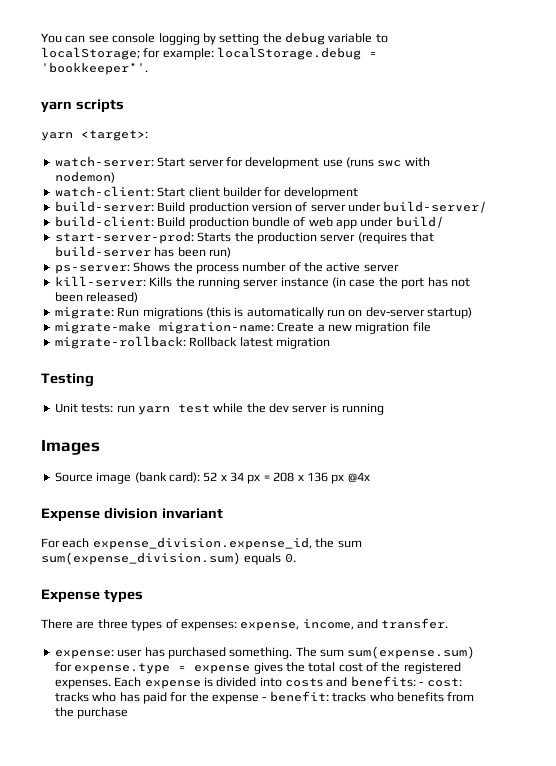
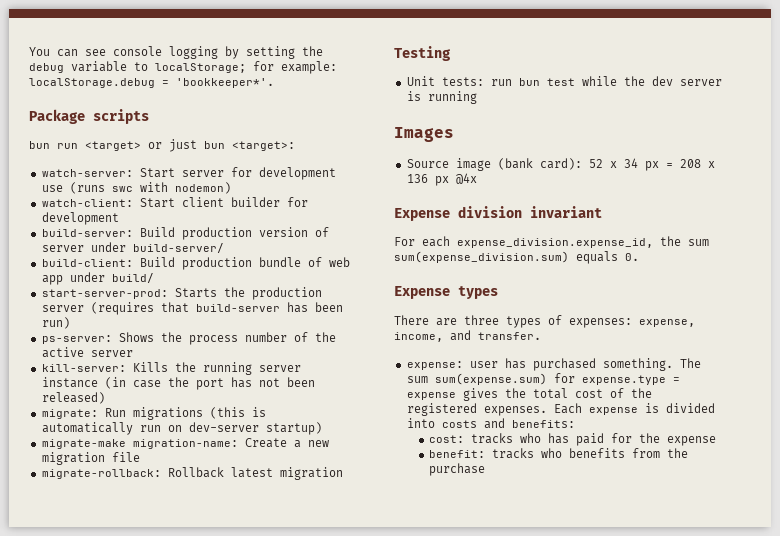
- yarn scripts
+ Package scripts
- yarn <target>:
+ bun run <target> or just bun <target>:
- Unit tests: run yarn test while the dev server is running
+ Unit tests: run bun test while the dev server is running
- Each expense is divided into costs and benefits: - cost: tracks who has paid for the expense - benefit: tracks who benefits from the purchase
+ Each expense is divided into costs and benefits:
+ cost: tracks who has paid for the expense
+ benefit: tracks who benefits from the purchase

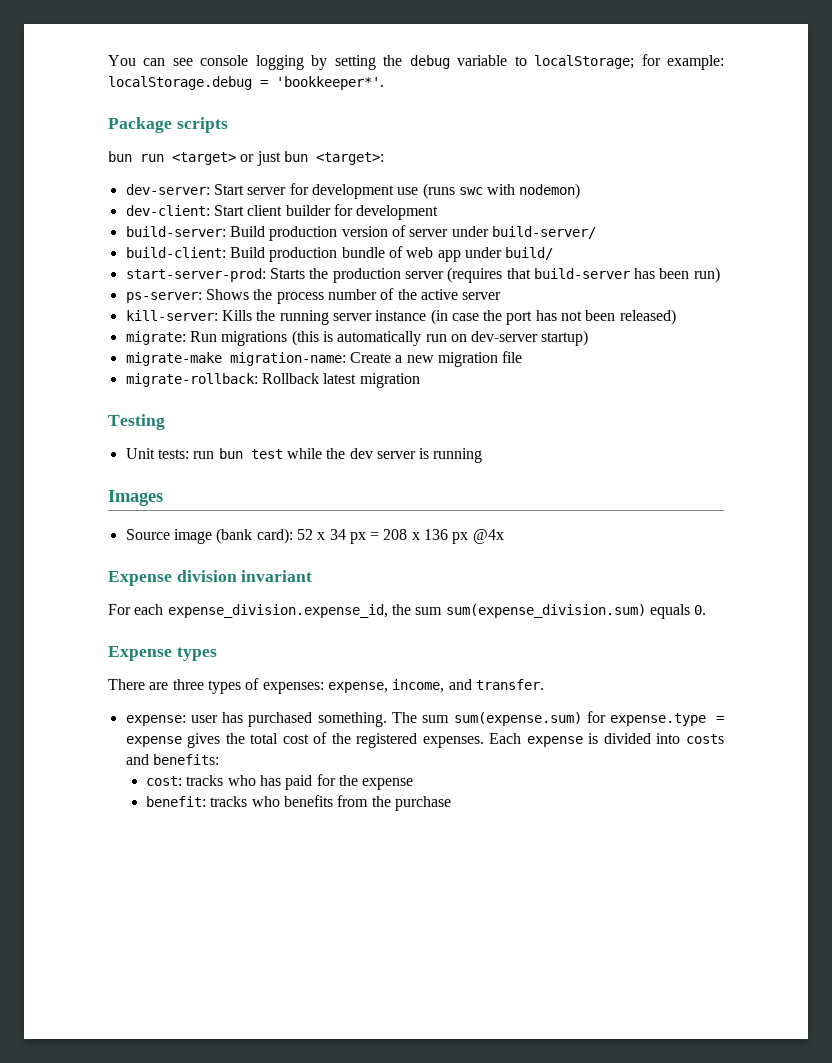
- watch-server: Start server for development use (runs swc with nodemon)
+ dev-server: Start server for development use (runs swc with nodemon)
- watch-client: Start client builder for development
+ dev-client: Start client builder for development

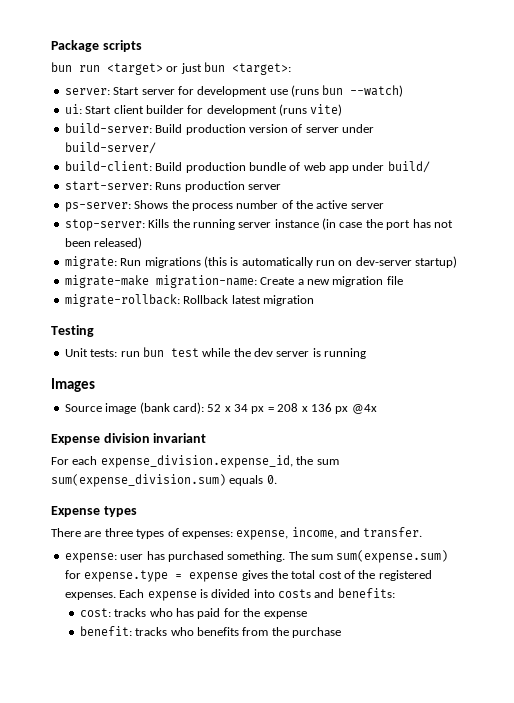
- You can see console logging by setting the debug variable to localStorage; for example: localStorage.debug = 'bookkeeper*'.
- dev-server: Start server for development use (runs swc with nodemon)
- dev-client: Start client builder for development
+ server: Start server for development use (runs bun --watch)
+ ui: Start client builder for development (runs vite)
- start-server-prod: Starts the production server (requires that build-server has been run)
+ start-server: Runs production server
- kill-server: Kills the running server instance (in case the port has not been released)
+ stop-server: Kills the running server instance (in case the port has not been released)

